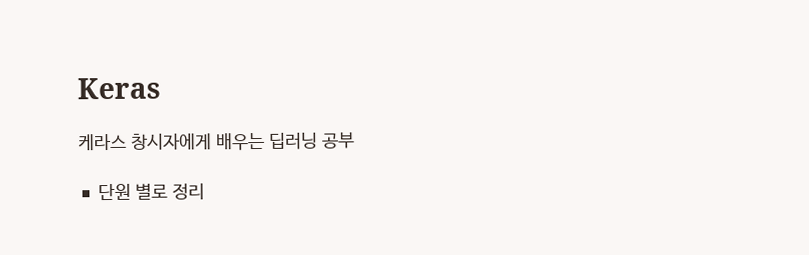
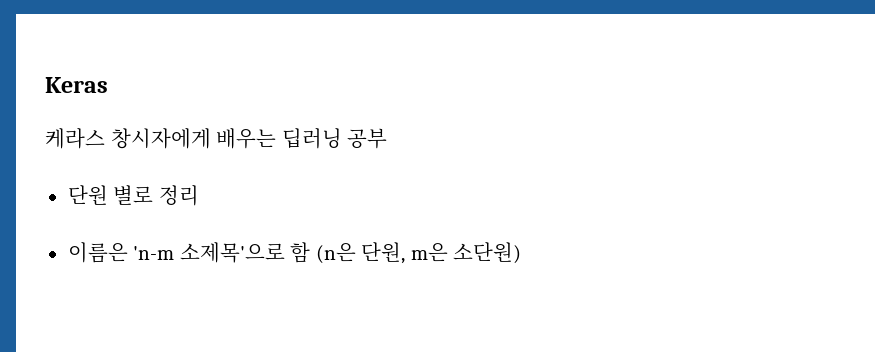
+ 이름은 'n-m 소제목'으로 함 (n은 단원, m은 소단원)

